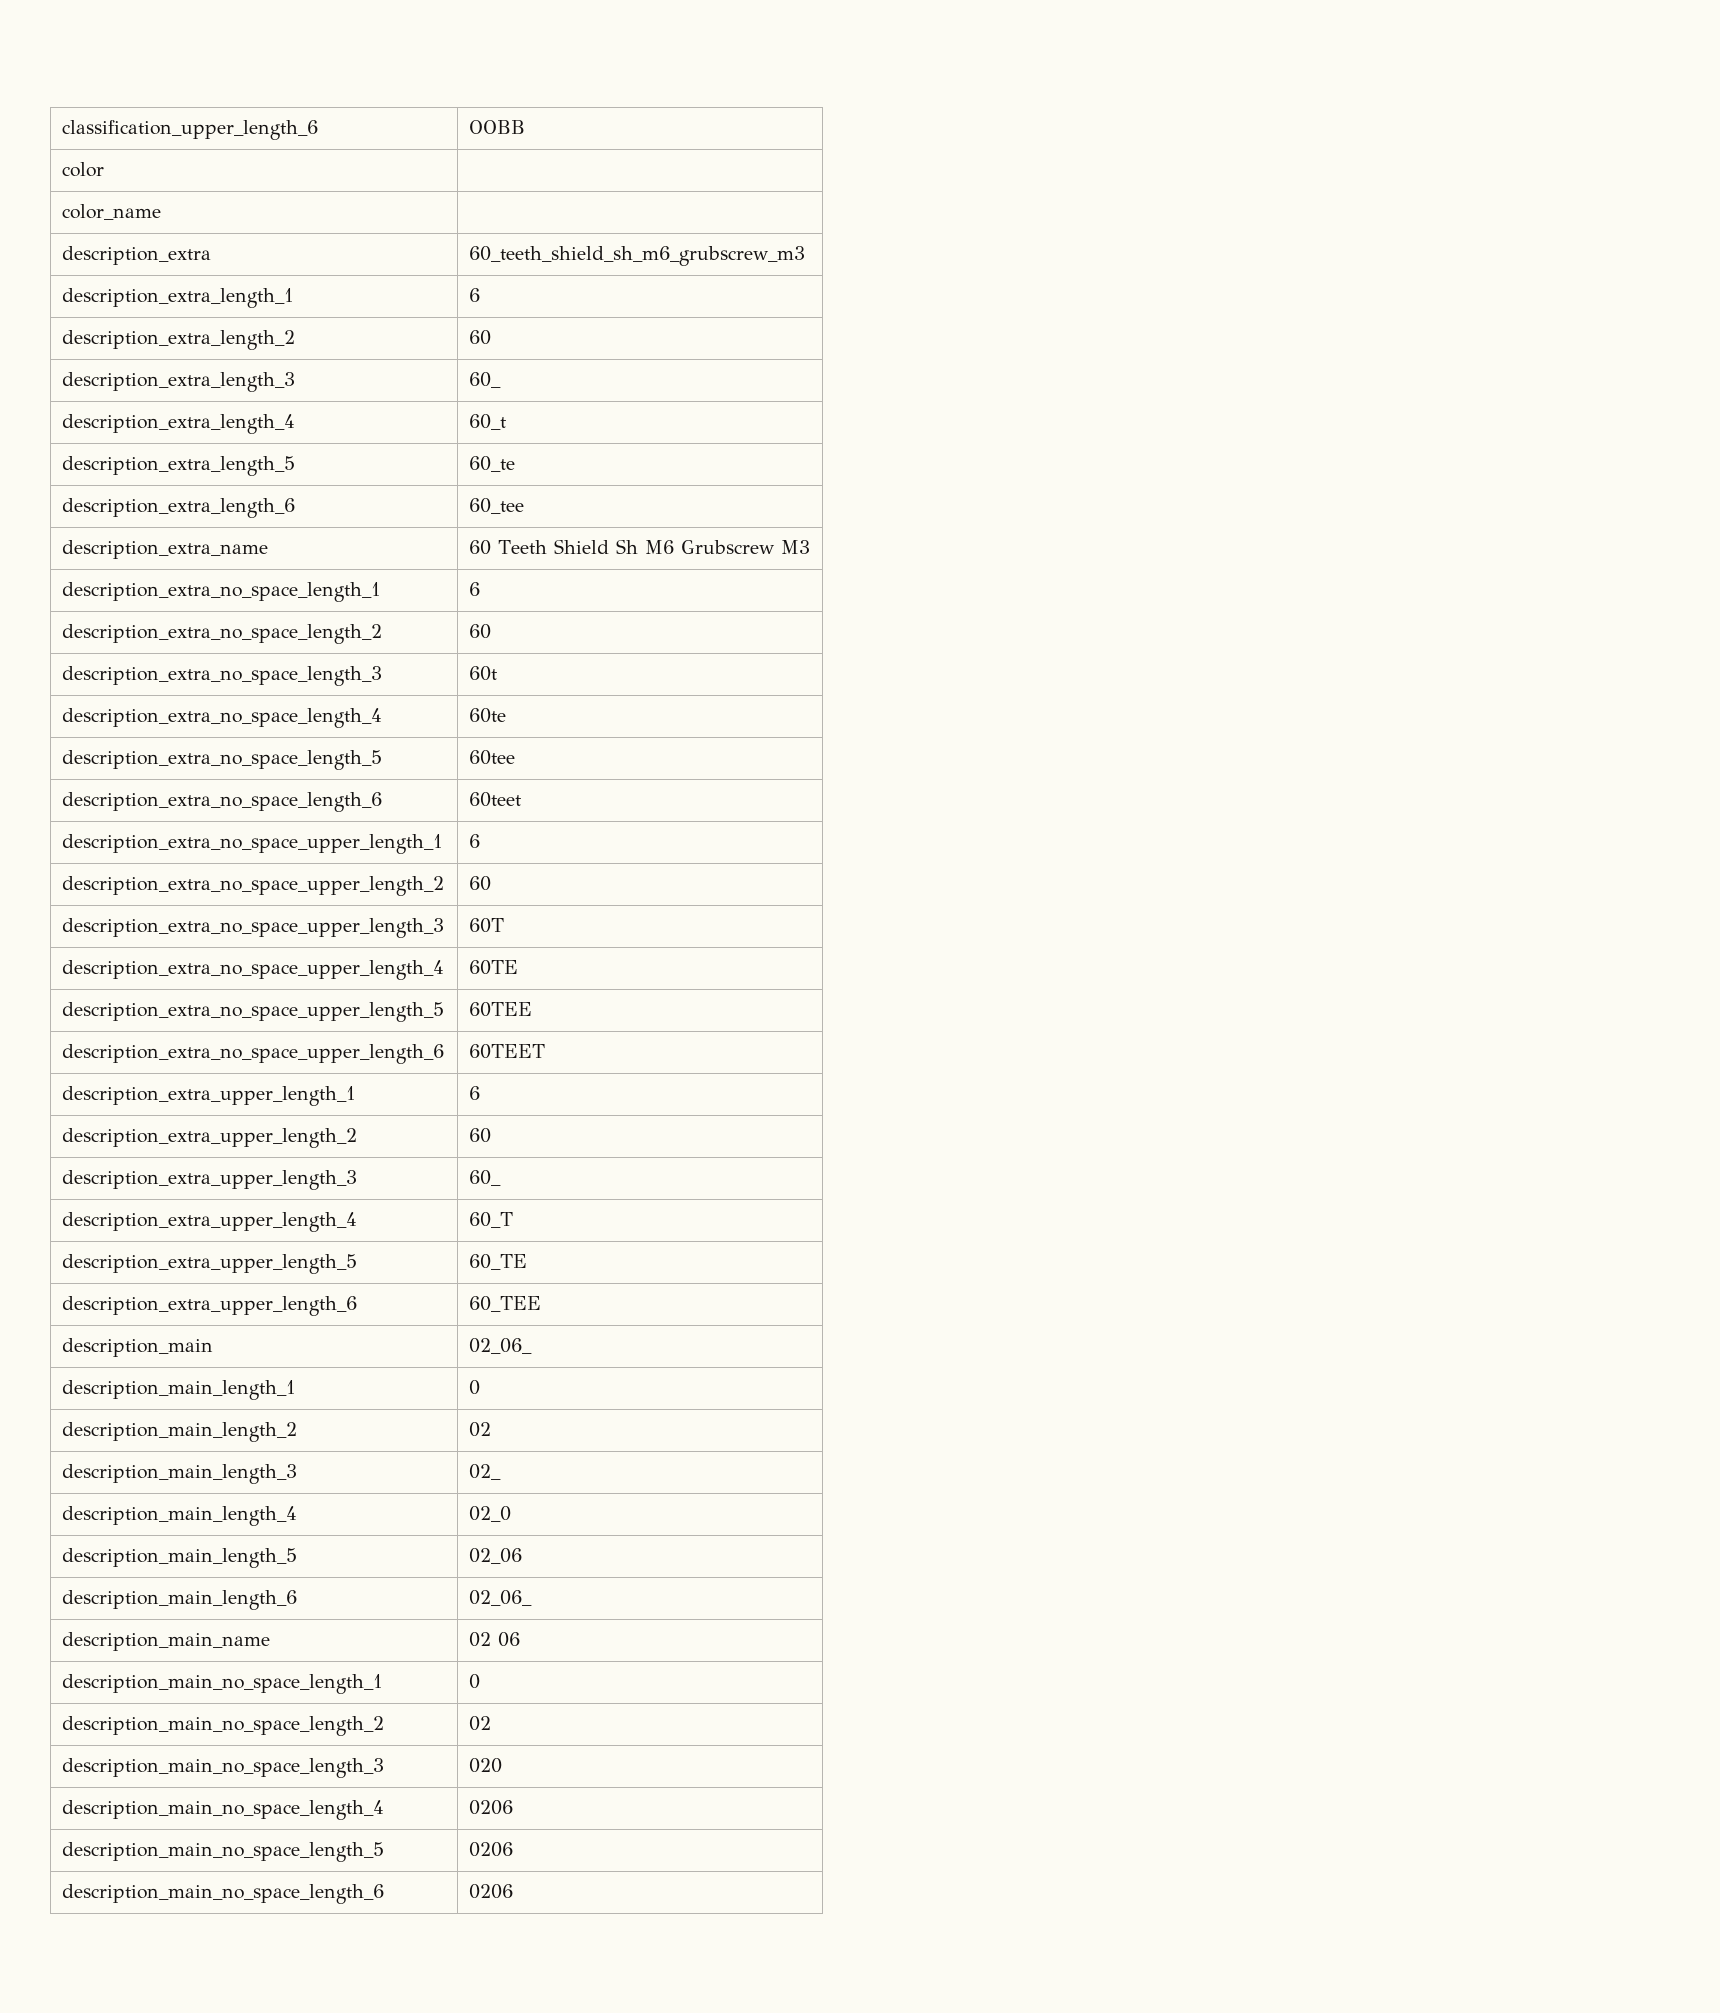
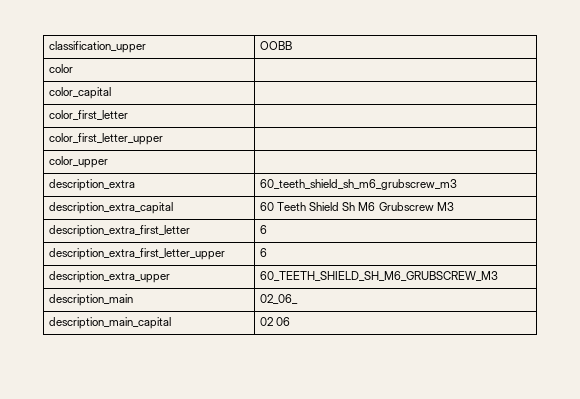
- classification_upper_length_6 | OOBB
+ classification_upper | OOBB
- color_name |
+ color_capital |
+ color_first_letter |
+ color_first_letter_upper |
+ color_upper |
  description_extra | 60_teeth_shield_sh_m6_grubscrew_m3
- description_extra_length_1 | 6
- description_extra_length_2 | 60
- description_extra_length_3 | 60_
- description_extra_length_4 | 60_t
- description_extra_length_5 | 60_te
- description_extra_length_6 | 60_tee
- description_extra_name | 60 Teeth Shield Sh M6 Grubscrew M3
+ description_extra_capital | 60 Teeth Shield Sh M6 Grubscrew M3
- description_extra_no_space_length_1 | 6
- description_extra_no_space_length_2 | 60
- description_extra_no_space_length_3 | 60t
- description_extra_no_space_length_4 | 60te
- description_extra_no_space_length_5 | 60tee
- description_extra_no_space_length_6 | 60teet
- description_extra_no_space_upper_length_1 | 6
- description_extra_no_space_upper_length_2 | 60
- description_extra_no_space_upper_length_3 | 60T
- description_extra_no_space_upper_length_4 | 60TE
- description_extra_no_space_upper_length_5 | 60TEE
- description_extra_no_space_upper_length_6 | 60TEET
- description_extra_upper_length_1 | 6
- description_extra_upper_length_2 | 60
- description_extra_upper_length_3 | 60_
- description_extra_upper_length_4 | 60_T
- description_extra_upper_length_5 | 60_TE
- description_extra_upper_length_6 | 60_TEE
+ description_extra_first_letter | 6
+ description_extra_first_letter_upper | 6
+ description_extra_upper | 60_TEETH_SHIELD_SH_M6_GRUBSCREW_M3
  description_main | 02_06_
- description_main_length_1 | 0
- description_main_length_2 | 02
- description_main_length_3 | 02_
- description_main_length_4 | 02_0
- description_main_length_5 | 02_06
- description_main_length_6 | 02_06_
- description_main_name | 02 06
- description_main_no_space_length_1 | 0
- description_main_no_space_length_2 | 02
- description_main_no_space_length_3 | 020
- description_main_no_space_length_4 | 0206
- description_main_no_space_length_5 | 0206
- description_main_no_space_length_6 | 0206
+ description_main_capital | 02 06

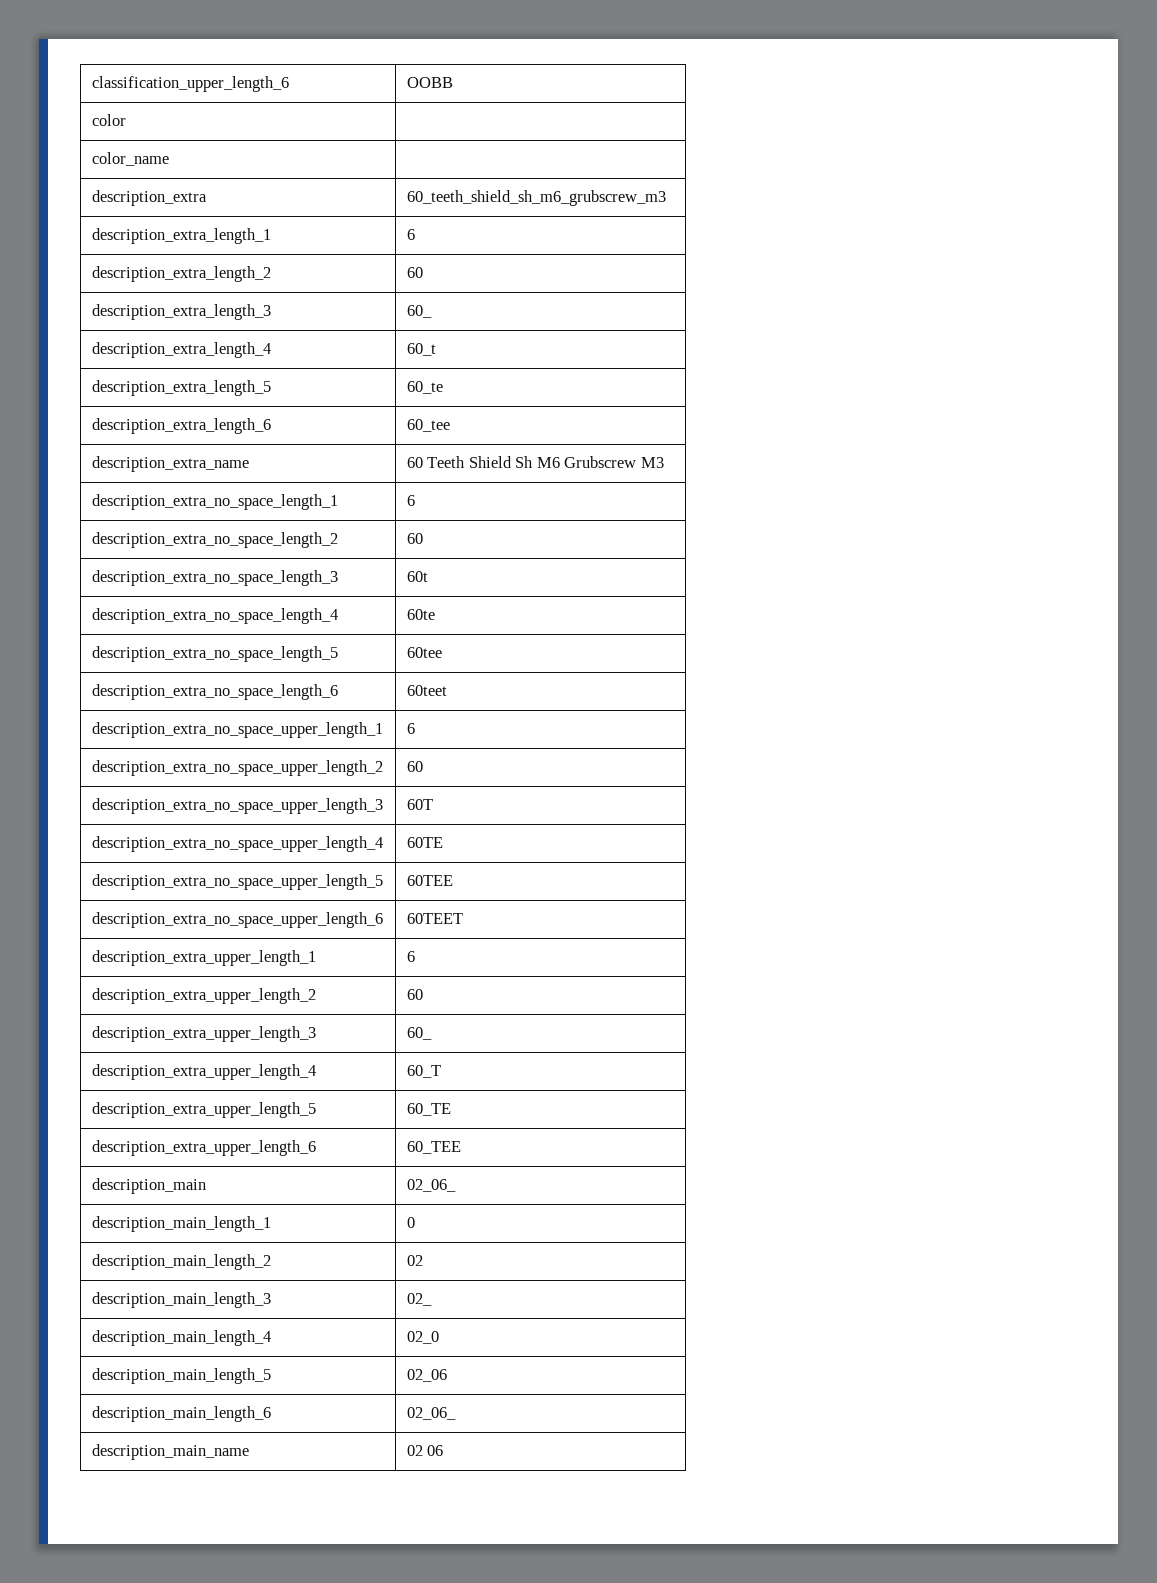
- classification_upper | OOBB
+ classification_upper_length_6 | OOBB
- color_capital |
- color_first_letter |
- color_first_letter_upper |
- color_upper |
+ color_name |
  description_extra | 60_teeth_shield_sh_m6_grubscrew_m3
- description_extra_capital | 60 Teeth Shield Sh M6 Grubscrew M3
+ description_extra_length_1 | 6
+ description_extra_length_2 | 60
+ description_extra_length_3 | 60_
+ description_extra_length_4 | 60_t
+ description_extra_length_5 | 60_te
+ description_extra_length_6 | 60_tee
+ description_extra_name | 60 Teeth Shield Sh M6 Grubscrew M3
- description_extra_first_letter | 6
- description_extra_first_letter_upper | 6
- description_extra_upper | 60_TEETH_SHIELD_SH_M6_GRUBSCREW_M3
+ description_extra_no_space_length_1 | 6
+ description_extra_no_space_length_2 | 60
+ description_extra_no_space_length_3 | 60t
+ description_extra_no_space_length_4 | 60te
+ description_extra_no_space_length_5 | 60tee
+ description_extra_no_space_length_6 | 60teet
+ description_extra_no_space_upper_length_1 | 6
+ description_extra_no_space_upper_length_2 | 60
+ description_extra_no_space_upper_length_3 | 60T
+ description_extra_no_space_upper_length_4 | 60TE
+ description_extra_no_space_upper_length_5 | 60TEE
+ description_extra_no_space_upper_length_6 | 60TEET
+ description_extra_upper_length_1 | 6
+ description_extra_upper_length_2 | 60
+ description_extra_upper_length_3 | 60_
+ description_extra_upper_length_4 | 60_T
+ description_extra_upper_length_5 | 60_TE
+ description_extra_upper_length_6 | 60_TEE
  description_main | 02_06_
- description_main_capital | 02 06
+ description_main_length_1 | 0
+ description_main_length_2 | 02
+ description_main_length_3 | 02_
+ description_main_length_4 | 02_0
+ description_main_length_5 | 02_06
+ description_main_length_6 | 02_06_
+ description_main_name | 02 06

